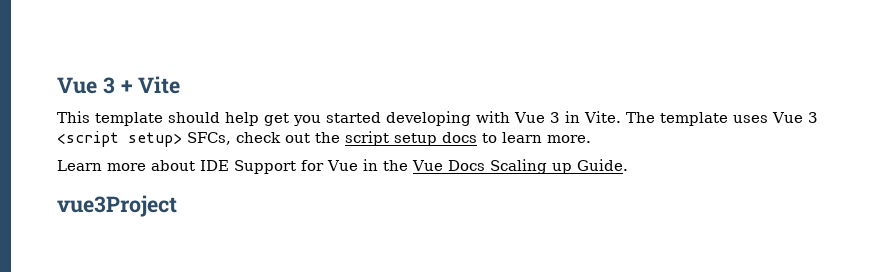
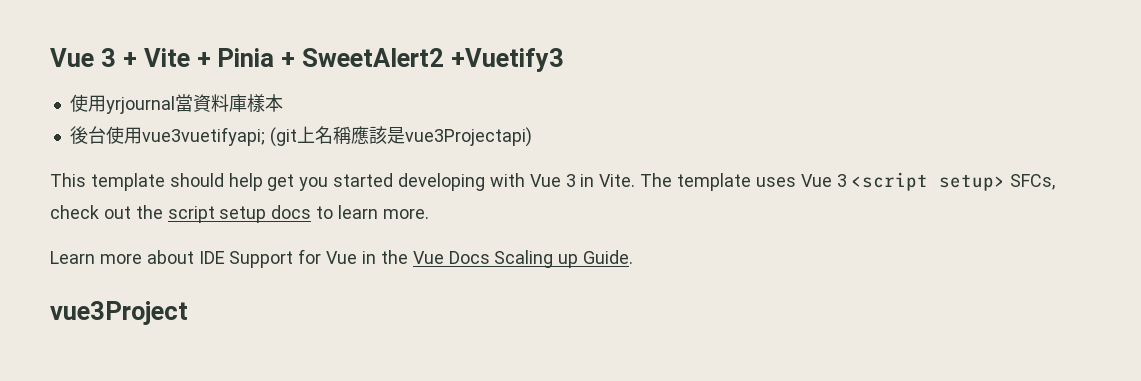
- Vue 3 + Vite
+ Vue 3 + Vite + Pinia + SweetAlert2 +Vuetify3
+ 使用yrjournal當資料庫樣本
+ 後台使用vue3vuetifyapi; (git上名稱應該是vue3Projectapi)

